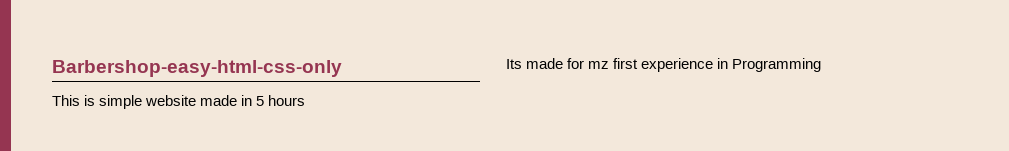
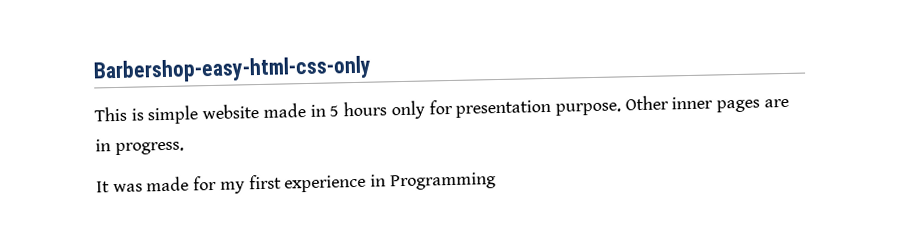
- This is simple website made in 5 hours
- Its made for mz first experience in Programming
+ This is simple website made in 5 hours only for presentation purpose. Other inner pages are in progress.
+ It was made for my first experience in Programming

